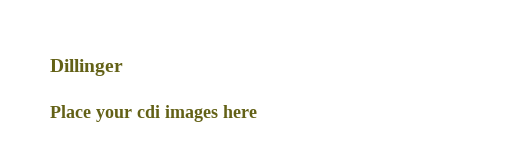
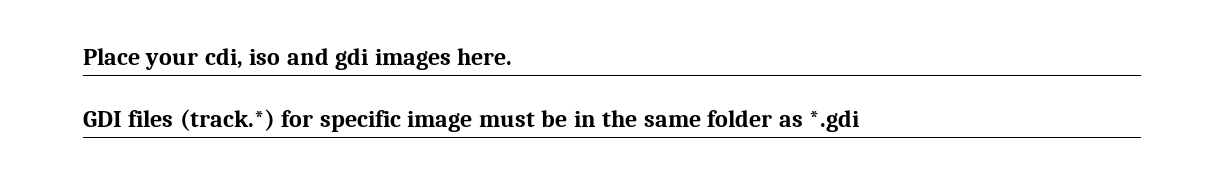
- Dillinger
- Place your cdi images here
+ Place your cdi, iso and gdi images here.
+ GDI files (track.*) for specific image must be in the same folder as *.gdi

